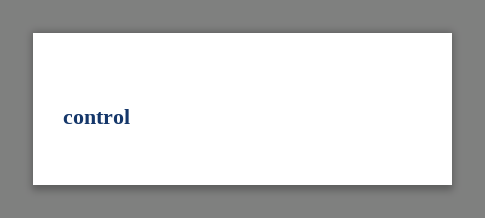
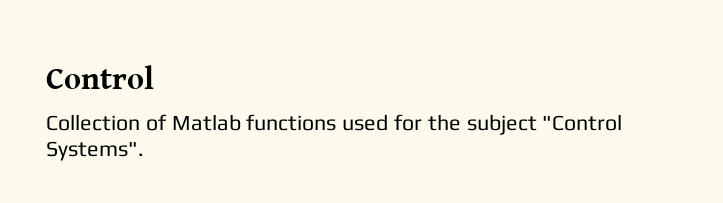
- control
+ Control
+ Collection of Matlab functions used for the subject "Control Systems".

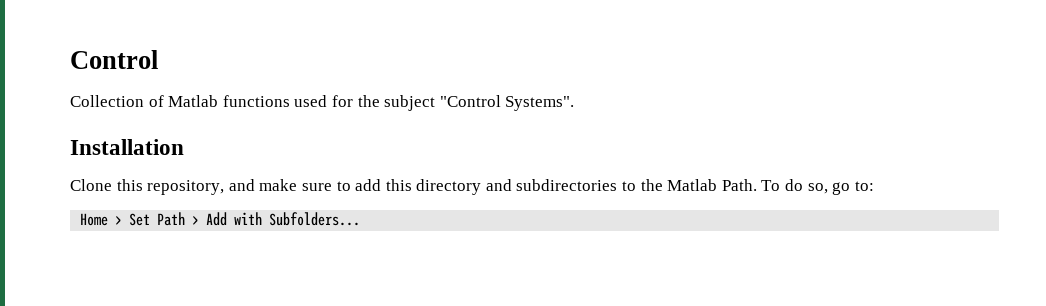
+ Installation
+ Clone this repository, and make sure to add this directory and subdirectories to the Matlab Path. To do so, go to:
+ Home > Set Path > Add with Subfolders...

